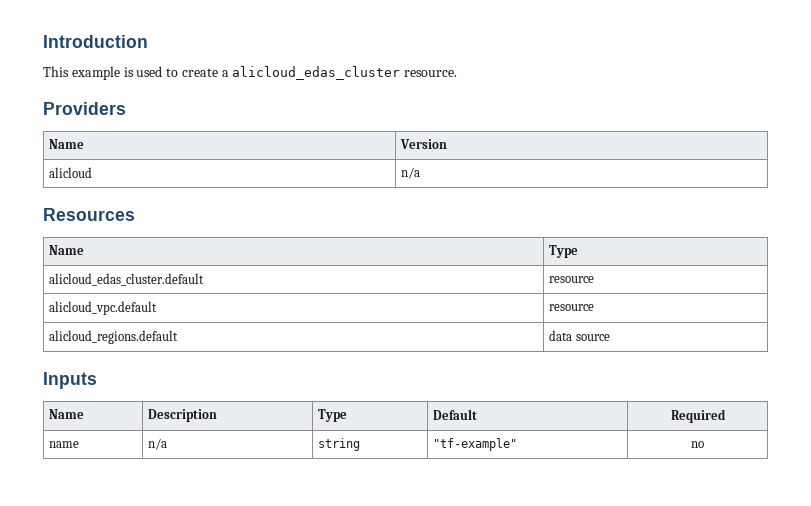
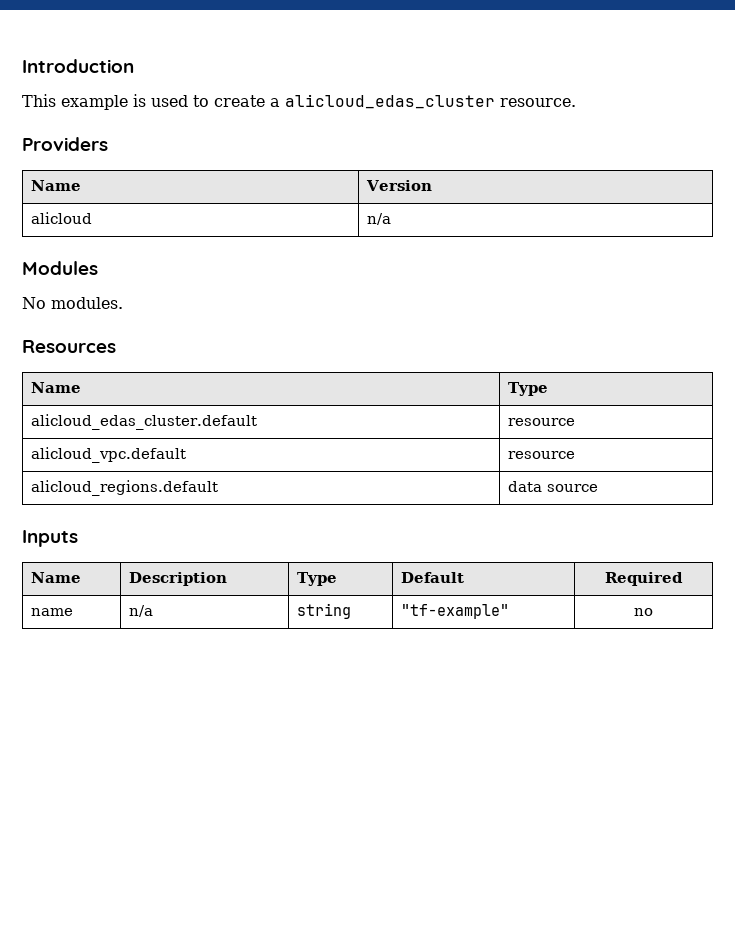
+ Modules
+ No modules.

